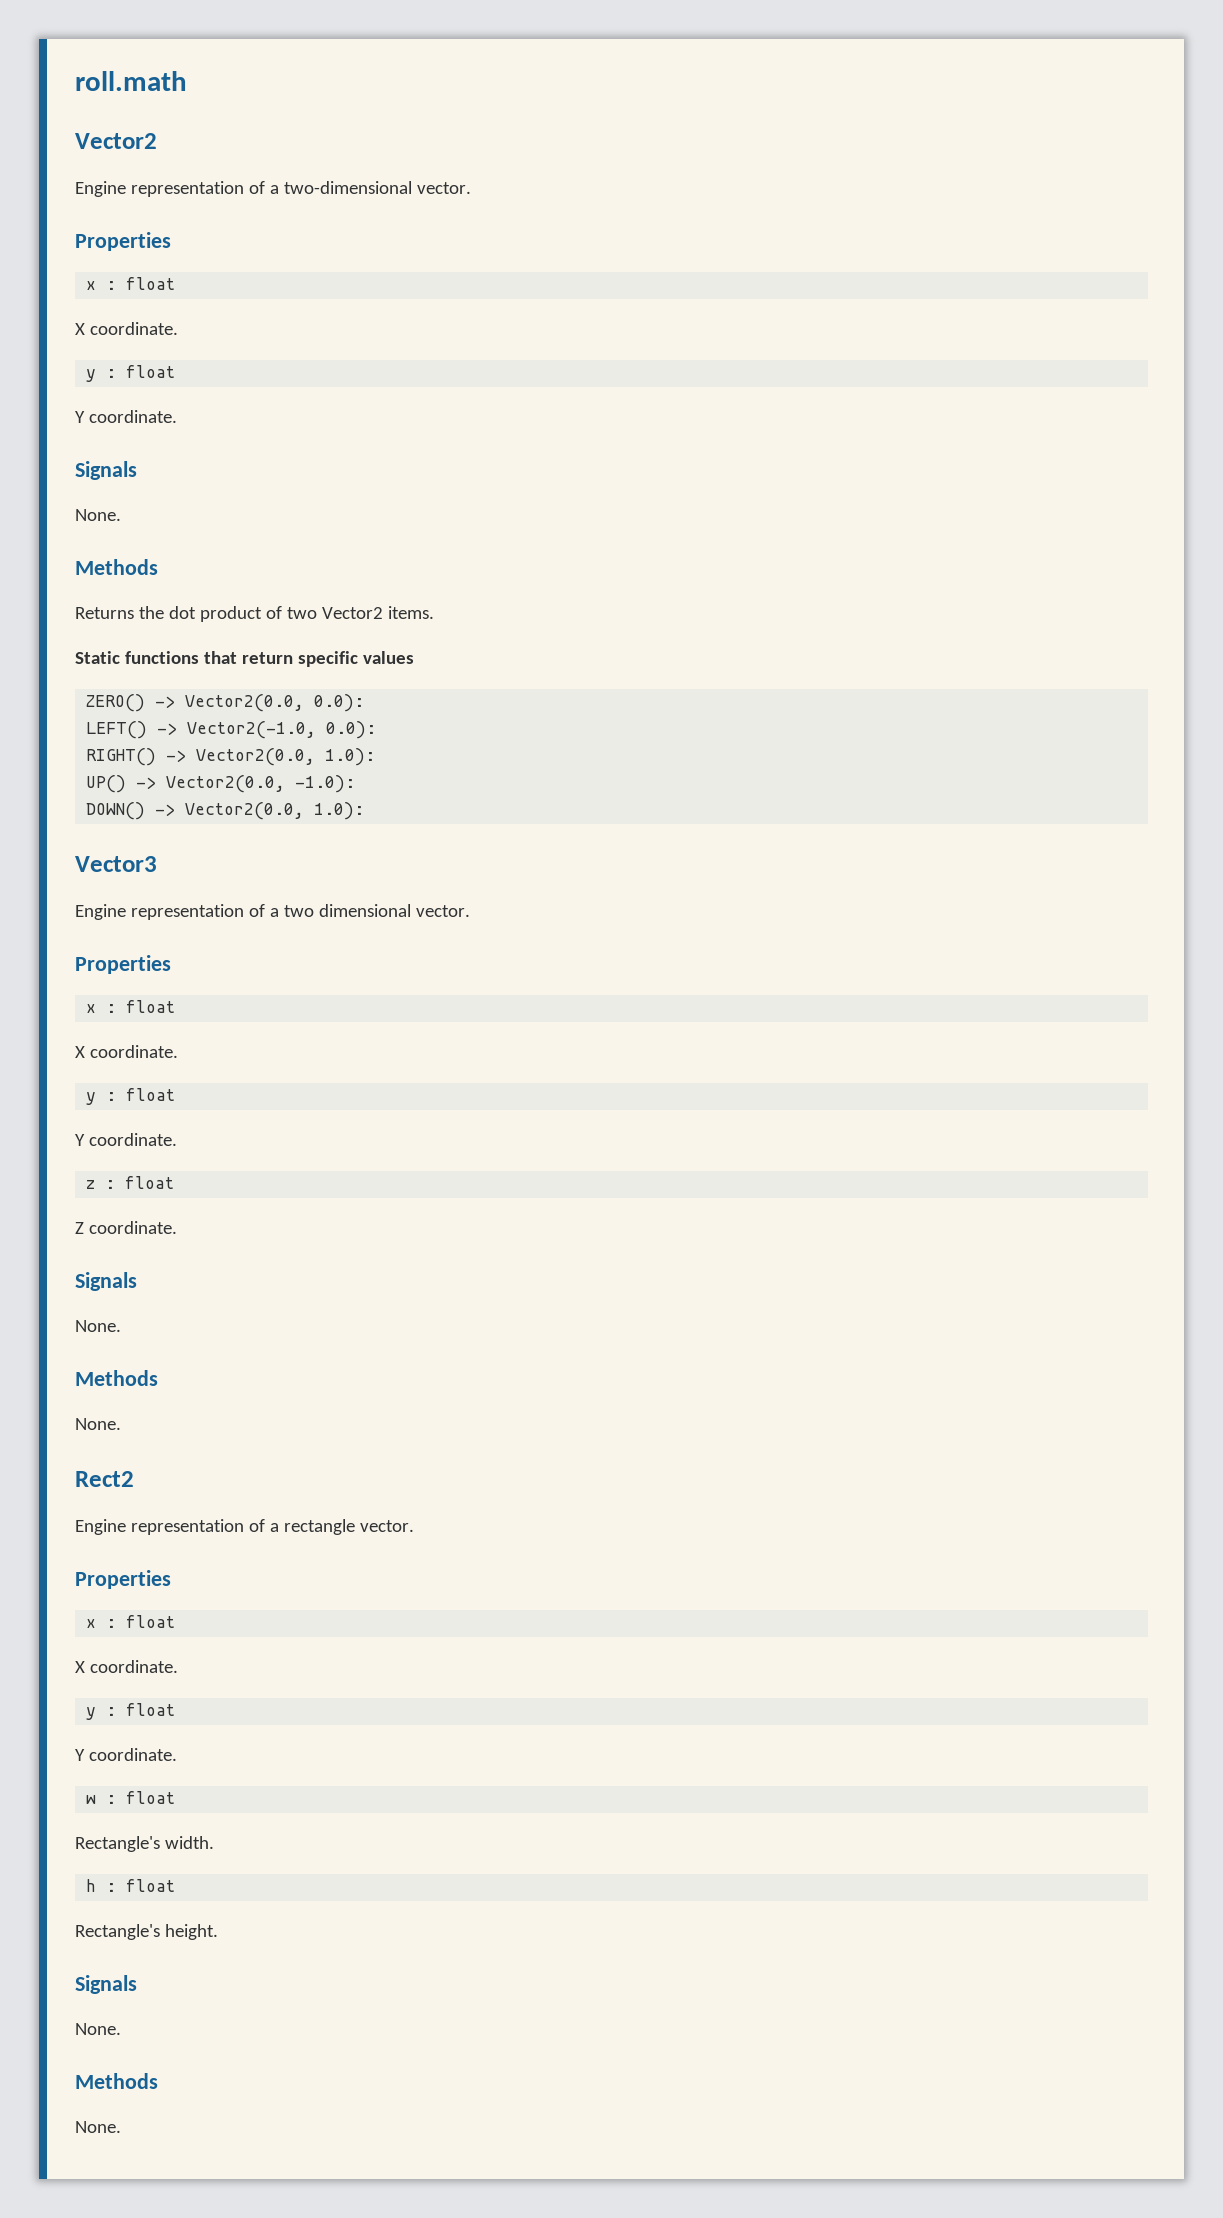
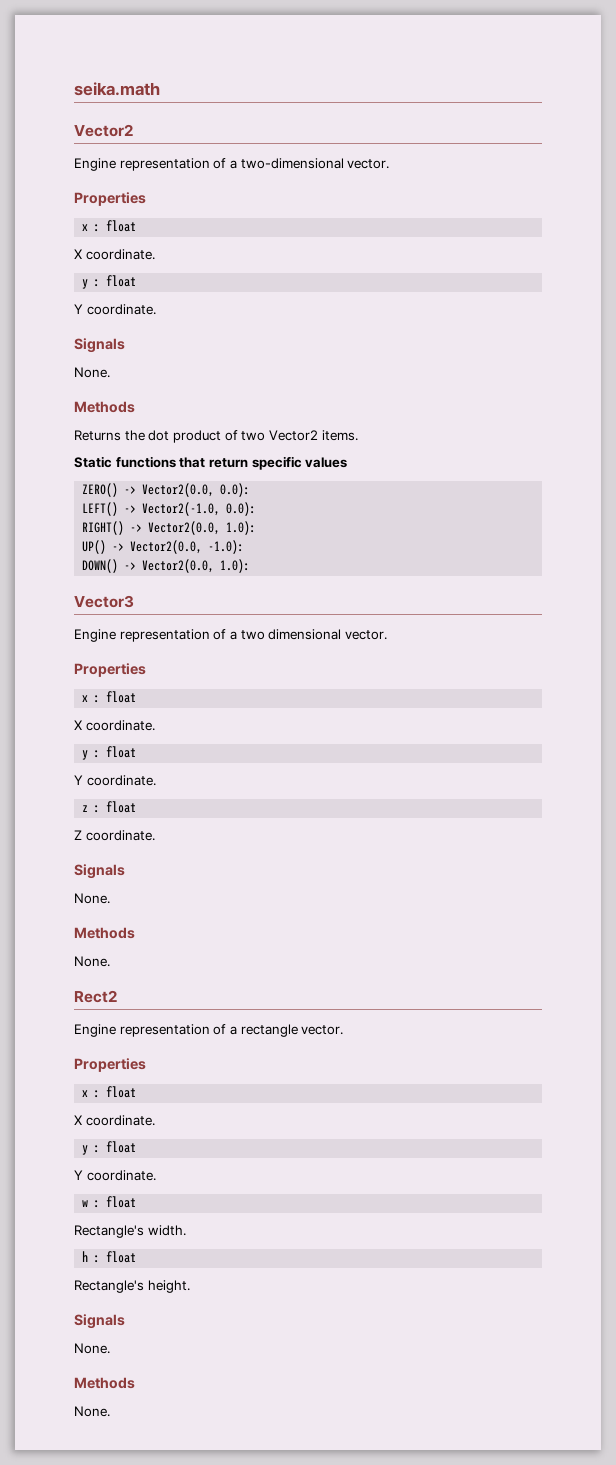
- roll.math
+ seika.math

